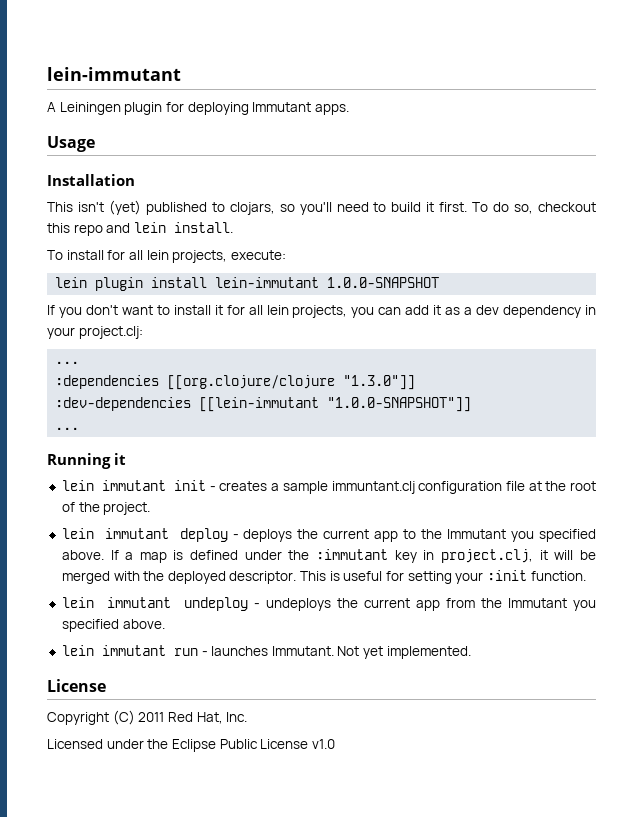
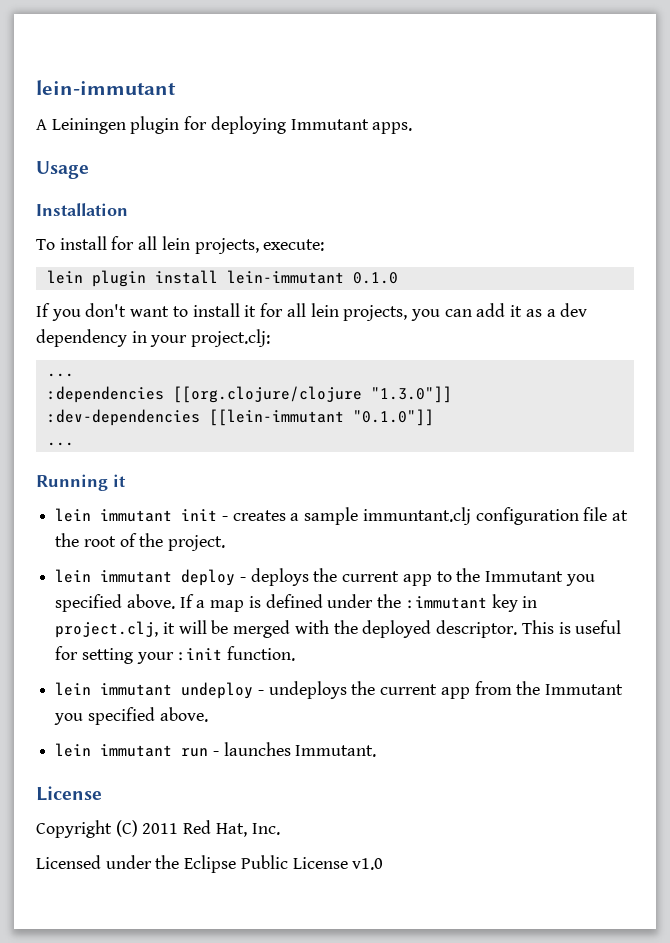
- This isn't (yet) published to clojars, so you'll need to build it first. To do so, checkout this repo and lein install.
- lein plugin install lein-immutant 1.0.0-SNAPSHOT
+ lein plugin install lein-immutant 0.1.0
- :dev-dependencies [[lein-immutant "1.0.0-SNAPSHOT"]]
+ :dev-dependencies [[lein-immutant "0.1.0"]]
- Not yet implemented.

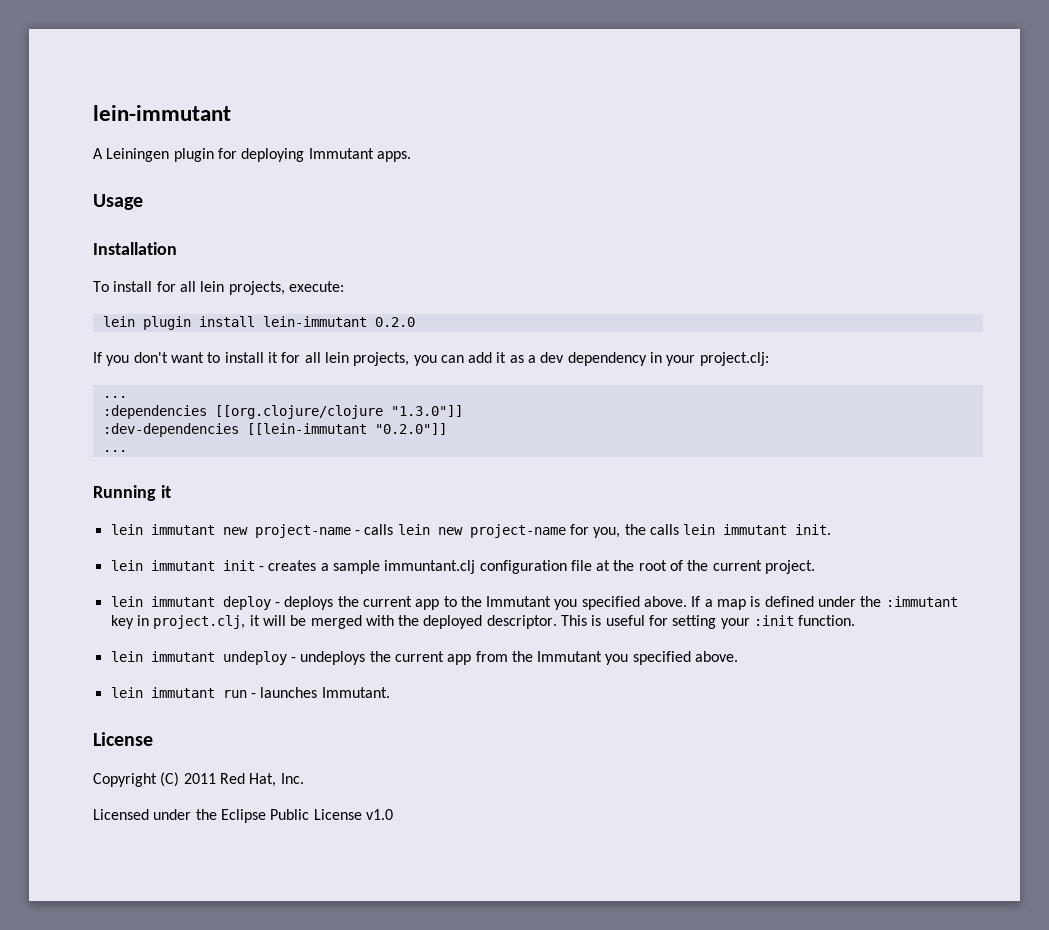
- lein plugin install lein-immutant 0.1.0
+ lein plugin install lein-immutant 0.2.0
- :dev-dependencies [[lein-immutant "0.1.0"]]
+ :dev-dependencies [[lein-immutant "0.2.0"]]
+ lein immutant new project-name - calls lein new project-name for you, the calls lein immutant init.
- lein immutant init - creates a sample immuntant.clj configuration file at the root of the project.
+ lein immutant init - creates a sample immuntant.clj configuration file at the root of the current project.

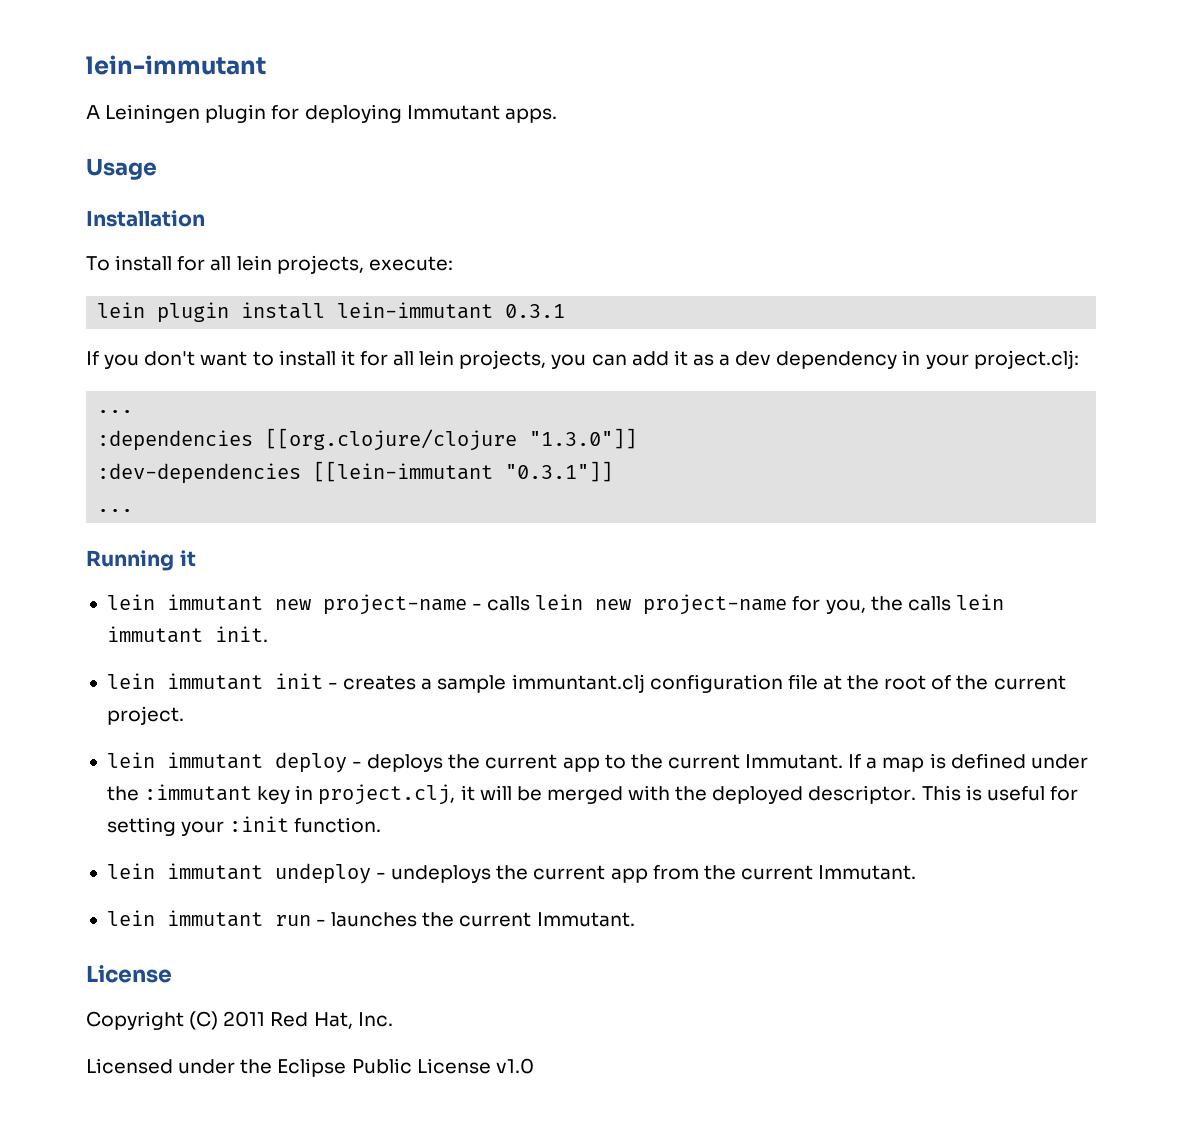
- lein plugin install lein-immutant 0.2.0
+ lein plugin install lein-immutant 0.3.1
- :dev-dependencies [[lein-immutant "0.2.0"]]
+ :dev-dependencies [[lein-immutant "0.3.1"]]
- lein immutant deploy - deploys the current app to the Immutant you specified above.
+ lein immutant deploy - deploys the current app to the current Immutant.
- lein immutant undeploy - undeploys the current app from the Immutant you specified above.
+ lein immutant undeploy - undeploys the current app from the current Immutant.
- lein immutant run - launches Immutant.
+ lein immutant run - launches the current Immutant.

